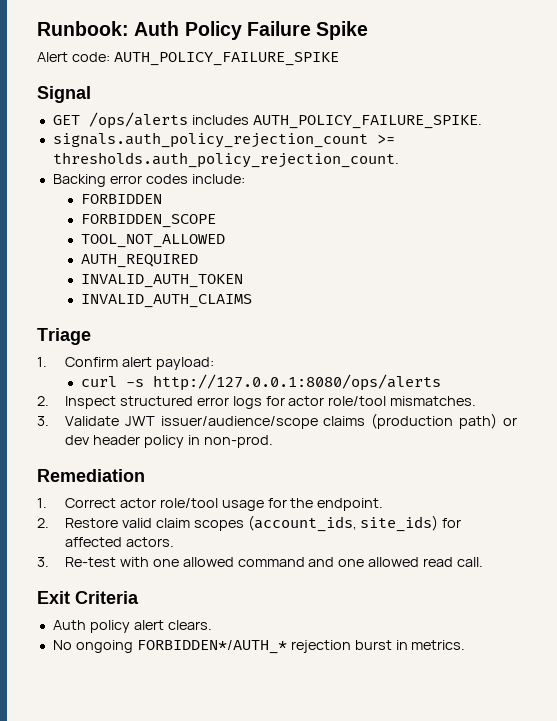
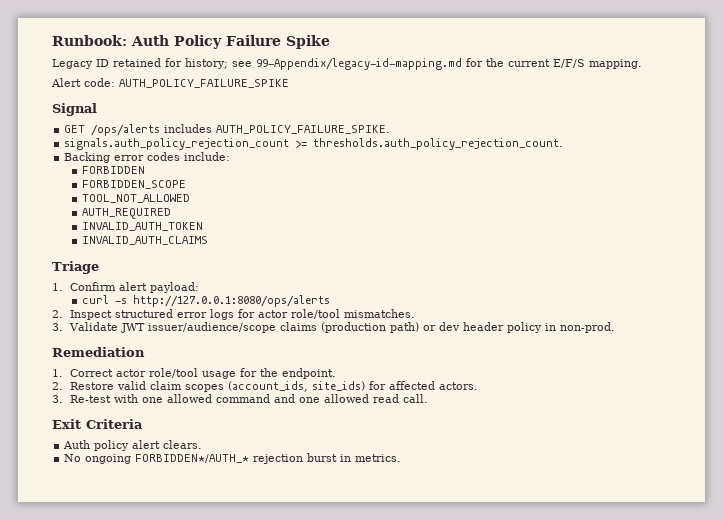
+ Legacy ID retained for history; see 99-Appendix/legacy-id-mapping.md for the current E/F/S mapping.

